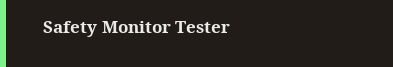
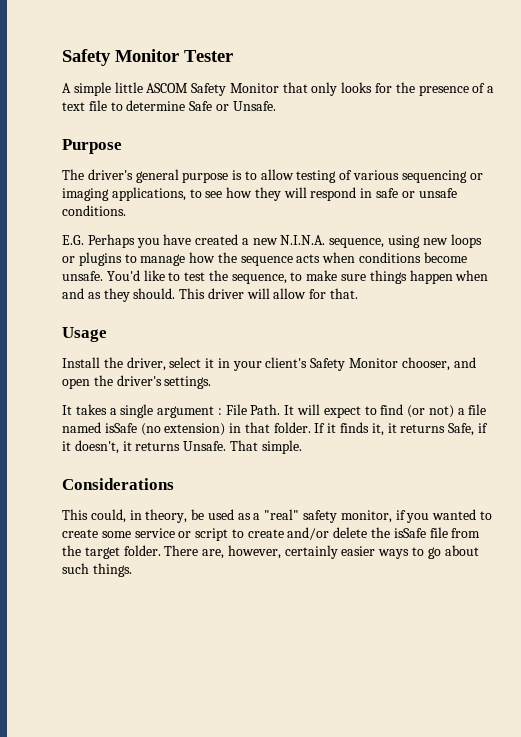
+ A simple little ASCOM Safety Monitor that only looks for the presence of a text file to determine Safe or Unsafe.
+ Purpose
+ The driver's general purpose is to allow testing of various sequencing or imaging applications, to see how they will respond in safe or unsafe conditions.
+ E.G. Perhaps you have created a new N.I.N.A. sequence, using new loops or plugins to manage how the sequence acts when conditions become unsafe. You'd like to test the sequence, to make sure things happen when and as they should. This driver will allow for that.
+ Usage
+ Install the driver, select it in your client's Safety Monitor chooser, and open the driver's settings.
+ It takes a single argument : File Path. It will expect to find (or not) a file named isSafe (no extension) in that folder. If it finds it, it returns Safe, if it doesn't, it returns Unsafe. That simple.
+ Considerations
+ This could, in theory, be used as a "real" safety monitor, if you wanted to create some service or script to create and/or delete the isSafe file from the target folder. There are, however, certainly easier ways to go about such things.

